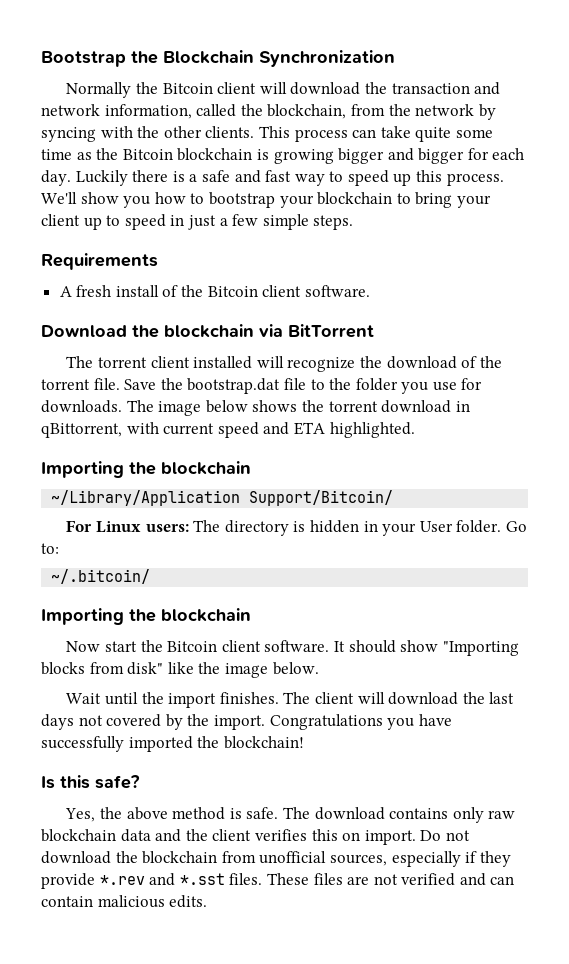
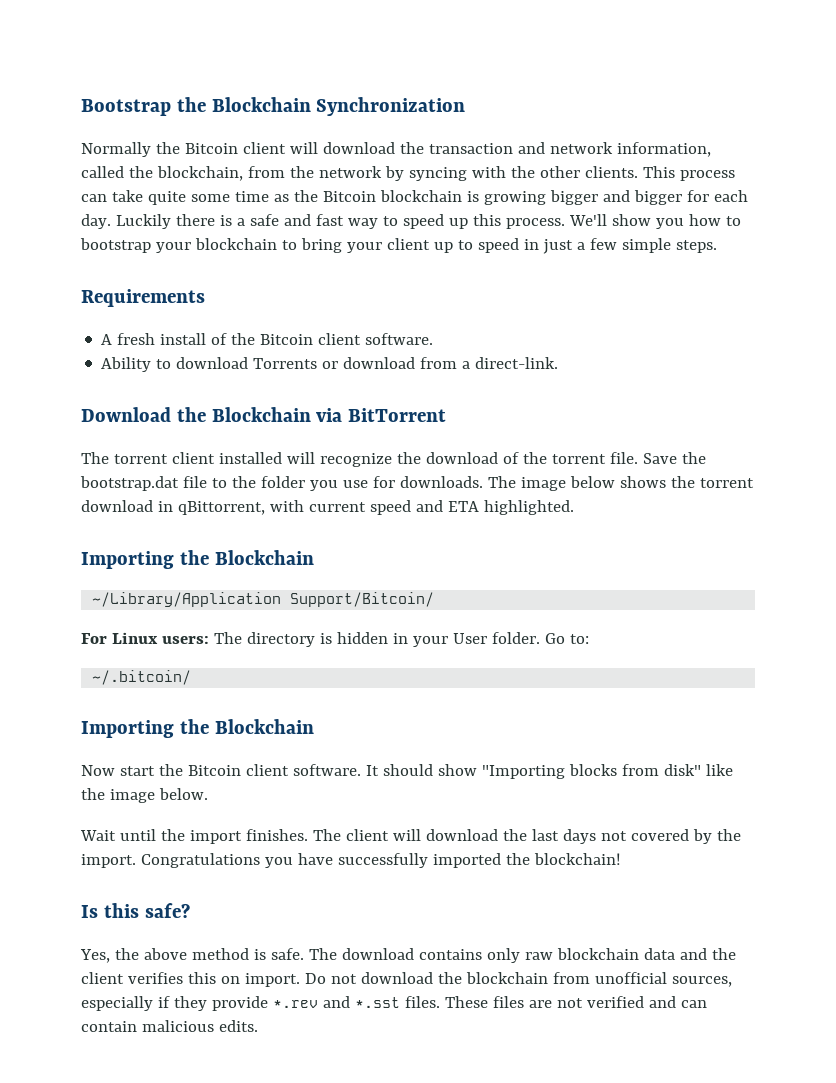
+ Ability to download Torrents or download from a direct-link.
- Download the blockchain via BitTorrent
+ Download the Blockchain via BitTorrent
  The image below shows the torrent download in qBittorrent, with current speed and ETA highlighted.
- Importing the blockchain
+ Importing the Blockchain
  ~/.bitcoin/
- Importing the blockchain
+ Importing the Blockchain

